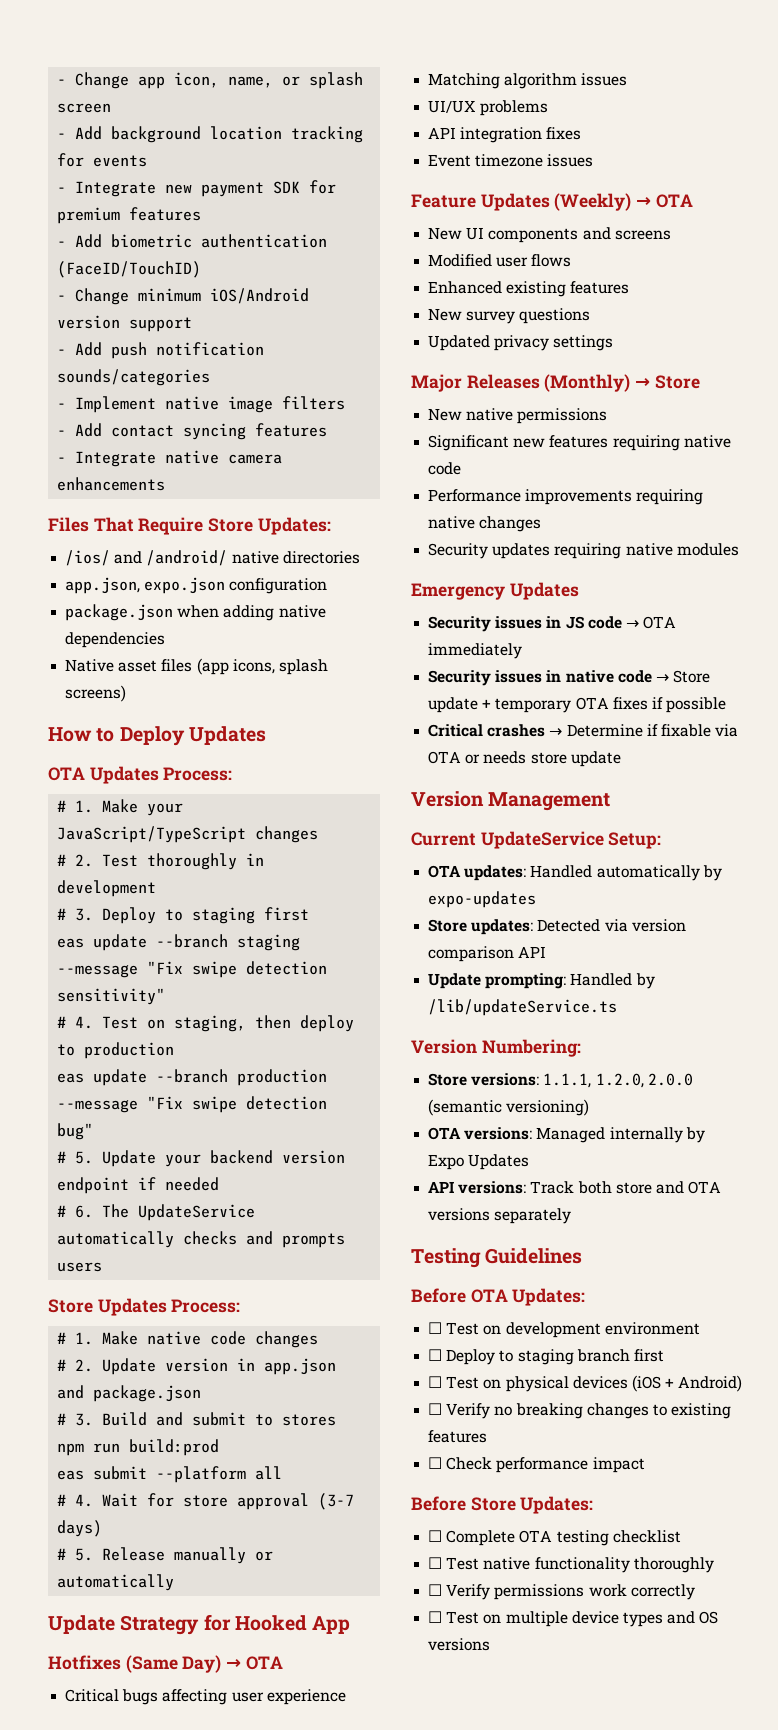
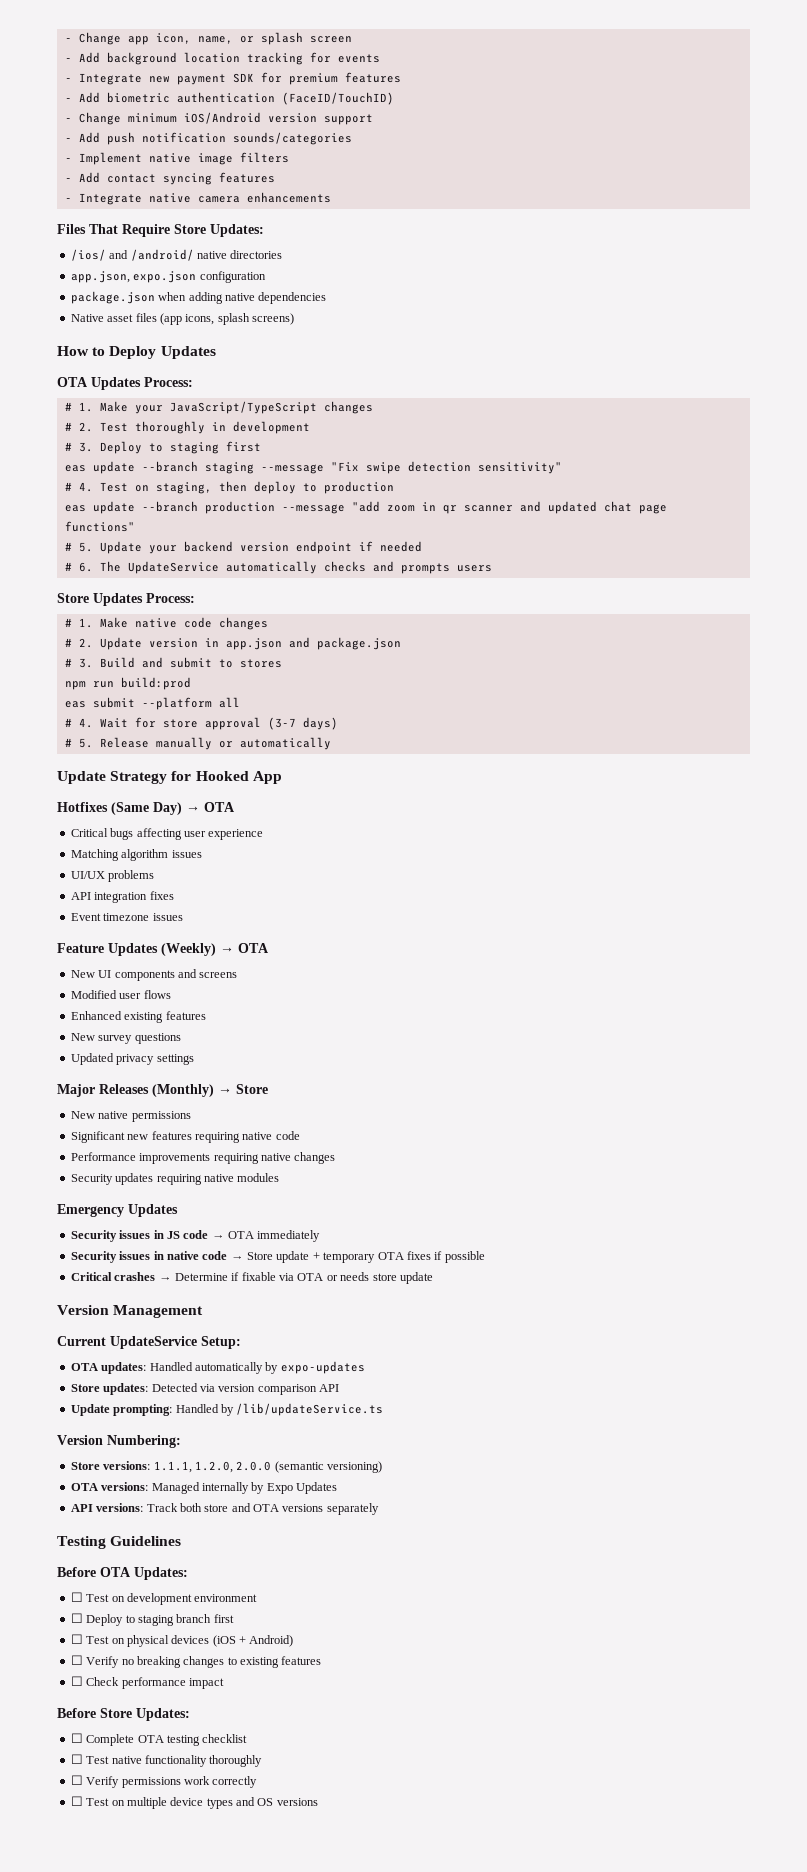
- eas update --branch production --message "Fix swipe detection bug"
+ eas update --branch production --message "add zoom in qr scanner and updated chat page functions"

